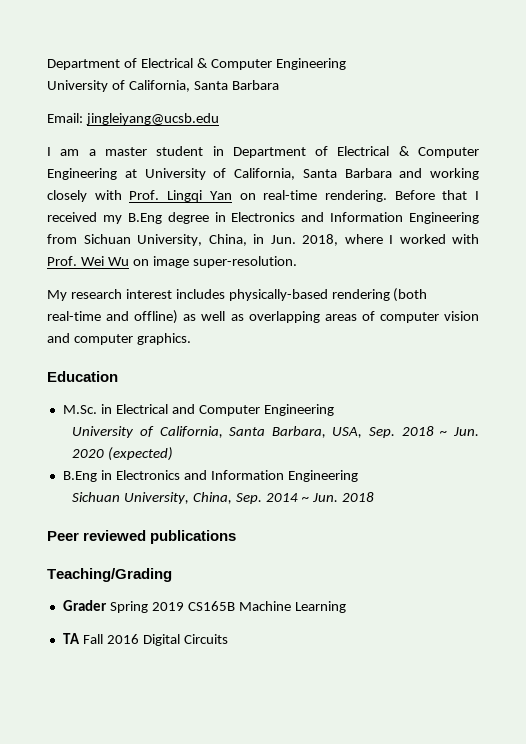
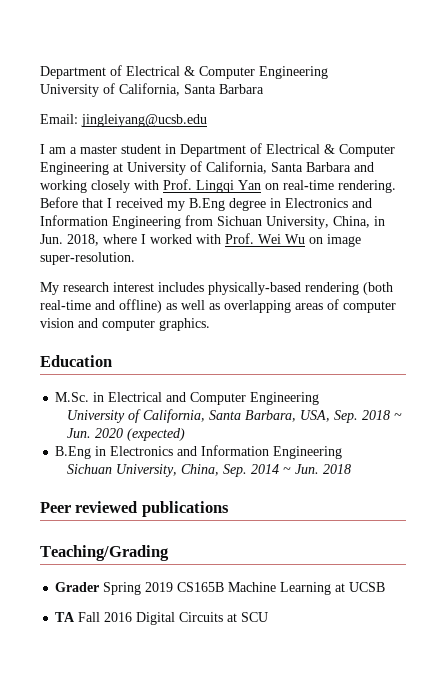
- Grader Spring 2019 CS165B Machine Learning
+ Grader Spring 2019 CS165B Machine Learning at UCSB
- TA Fall 2016 Digital Circuits
+ TA Fall 2016 Digital Circuits at SCU

